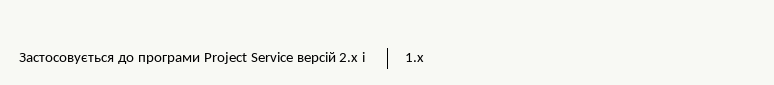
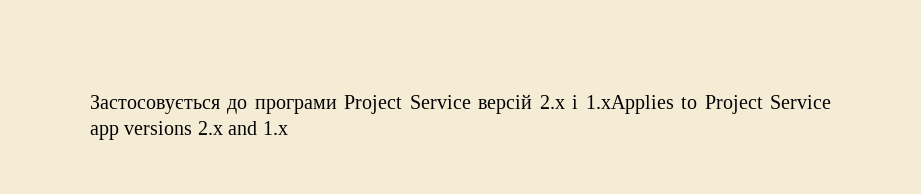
- Застосовується до програми Project Service версій 2.x і 1.x
+ Застосовується до програми Project Service версій 2.x і 1.xApplies to Project Service app versions 2.x and 1.x

